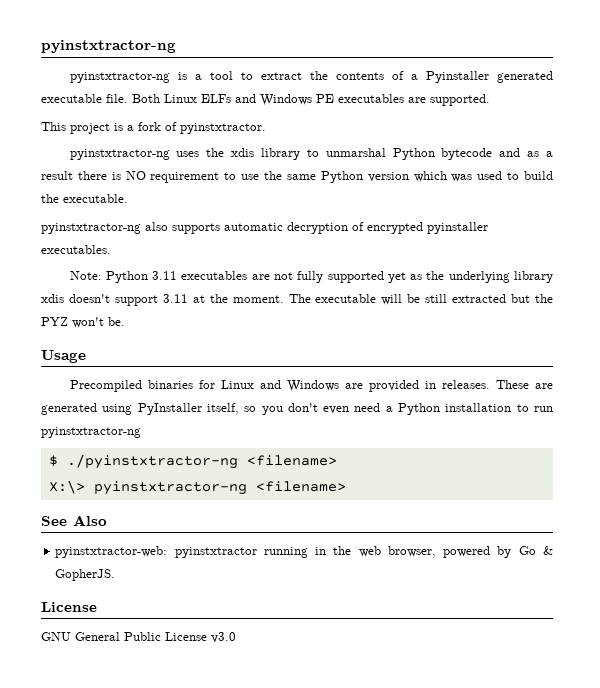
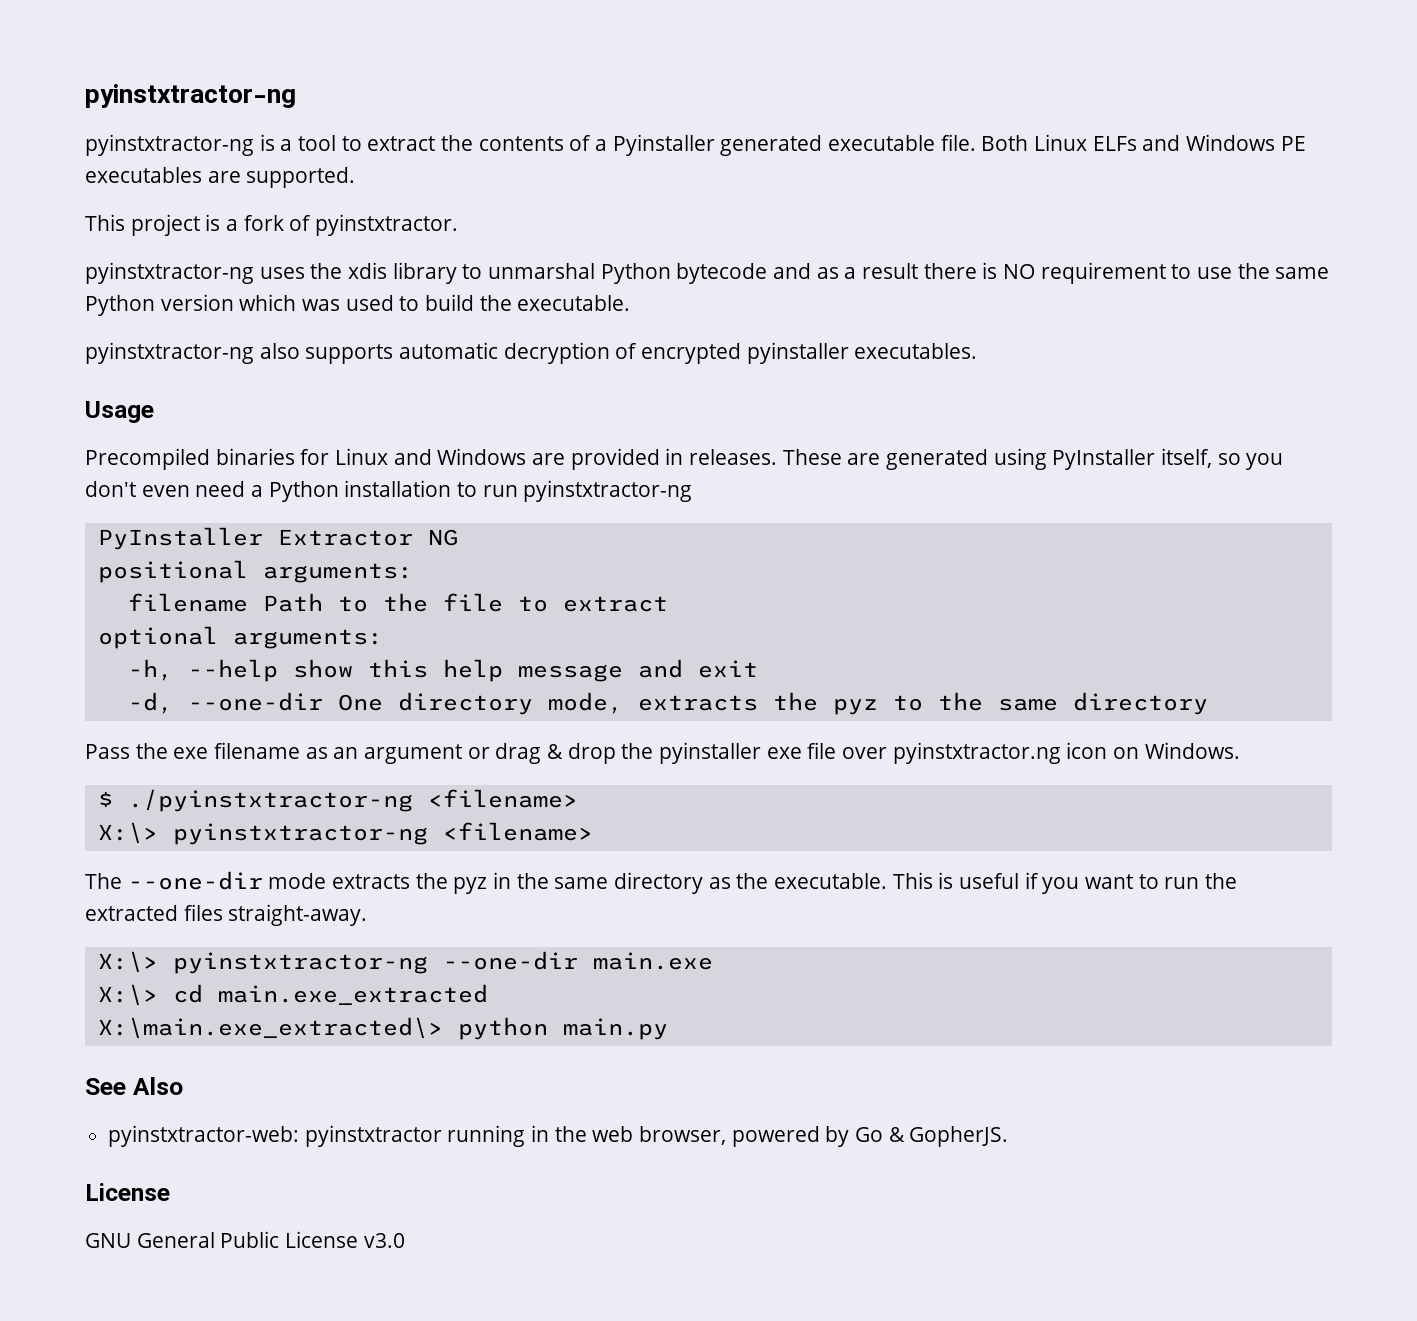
- Note: Python 3.11 executables are not fully supported yet as the underlying library xdis doesn't support 3.11 at the moment. The executable will be still extracted but the PYZ won't be.
+ PyInstaller Extractor NG
+ positional arguments:
+ filename Path to the file to extract
+ optional arguments:
+ -h, --help show this help message and exit
+ -d, --one-dir One directory mode, extracts the pyz to the same directory
+ Pass the exe filename as an argument or drag & drop the pyinstaller exe file over pyinstxtractor.ng icon on Windows.
+ The --one-dir mode extracts the pyz in the same directory as the executable. This is useful if you want to run the extracted files straight-away.
+ X:\> pyinstxtractor-ng --one-dir main.exe
+ X:\> cd main.exe_extracted
+ X:\main.exe_extracted\> python main.py

